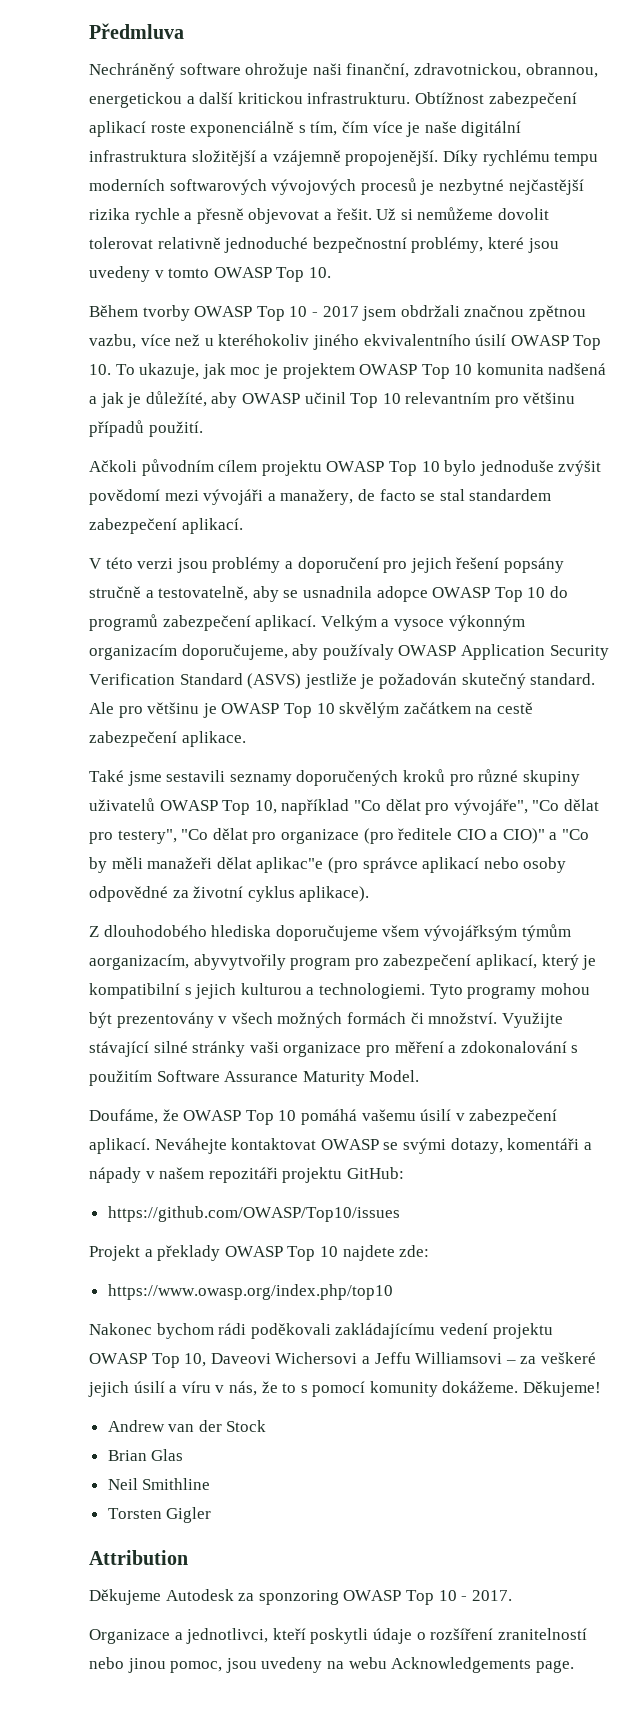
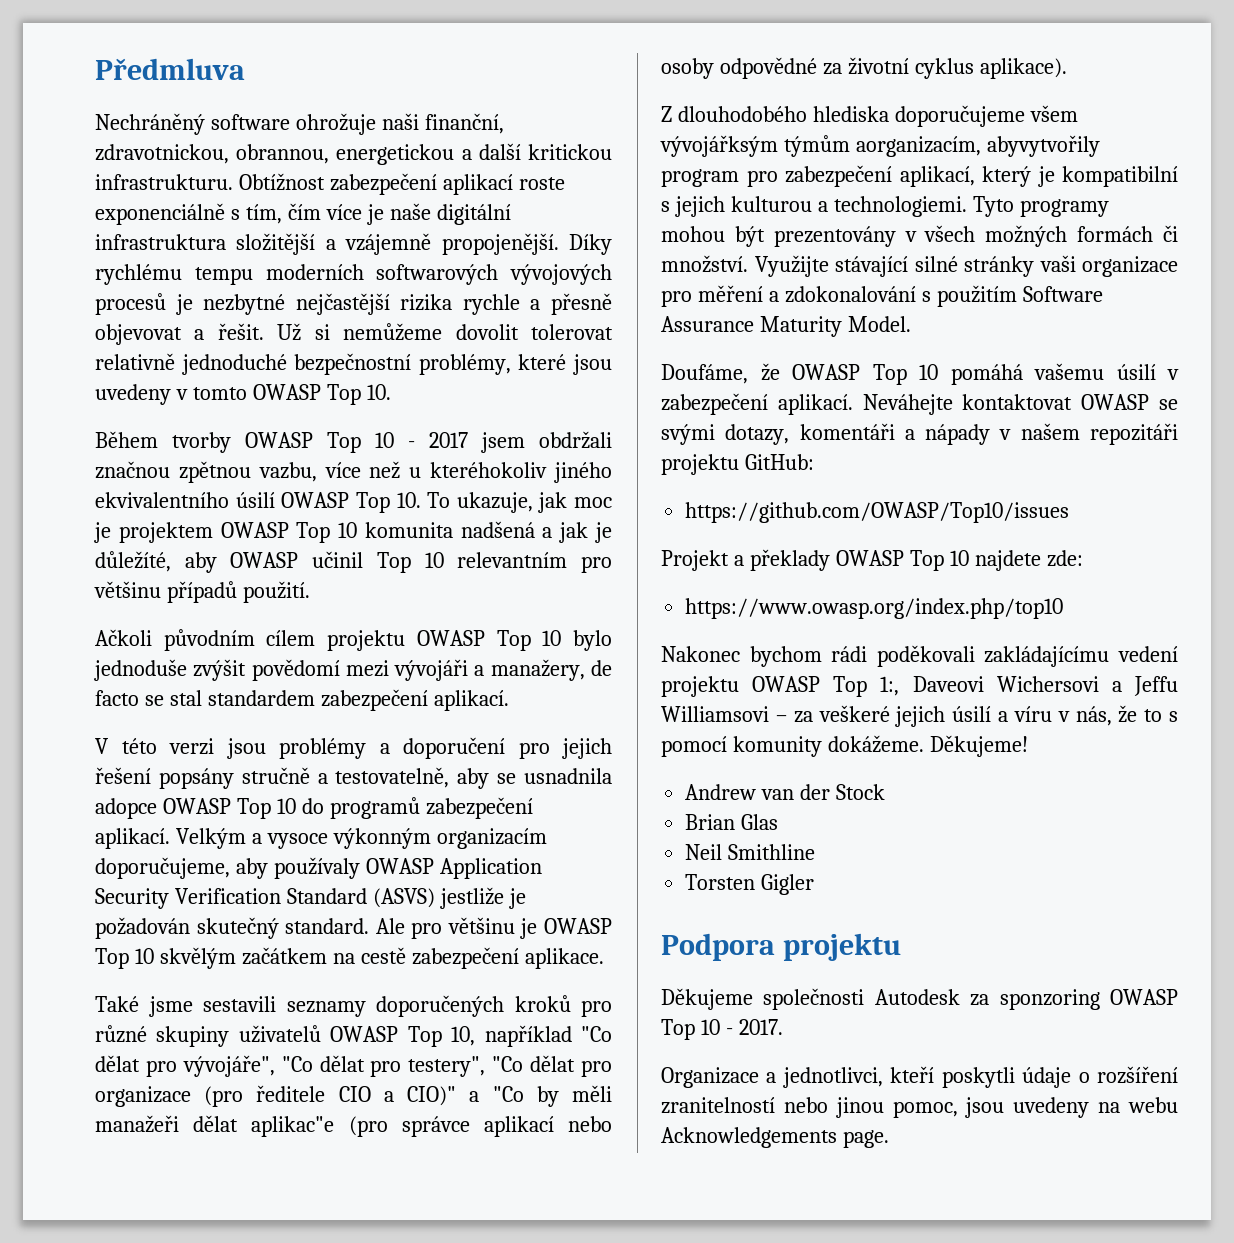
- Nakonec bychom rádi poděkovali zakládajícímu vedení projektu OWASP Top 10, Daveovi Wichersovi a Jeffu Williamsovi – za veškeré jejich úsilí a víru v nás, že to s pomocí komunity dokážeme.
+ Nakonec bychom rádi poděkovali zakládajícímu vedení projektu OWASP Top 1:, Daveovi Wichersovi a Jeffu Williamsovi – za veškeré jejich úsilí a víru v nás, že to s pomocí komunity dokážeme.
- Attribution
+ Podpora projektu
- Děkujeme Autodesk za sponzoring OWASP Top 10 - 2017.
+ Děkujeme společnosti Autodesk za sponzoring OWASP Top 10 - 2017.

